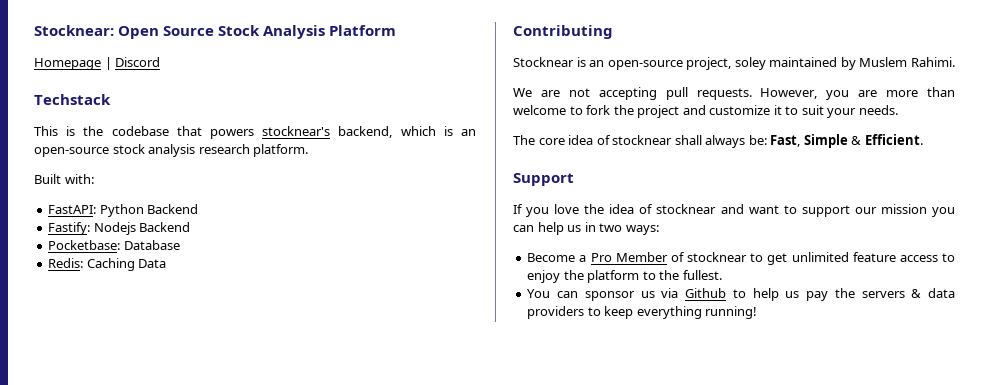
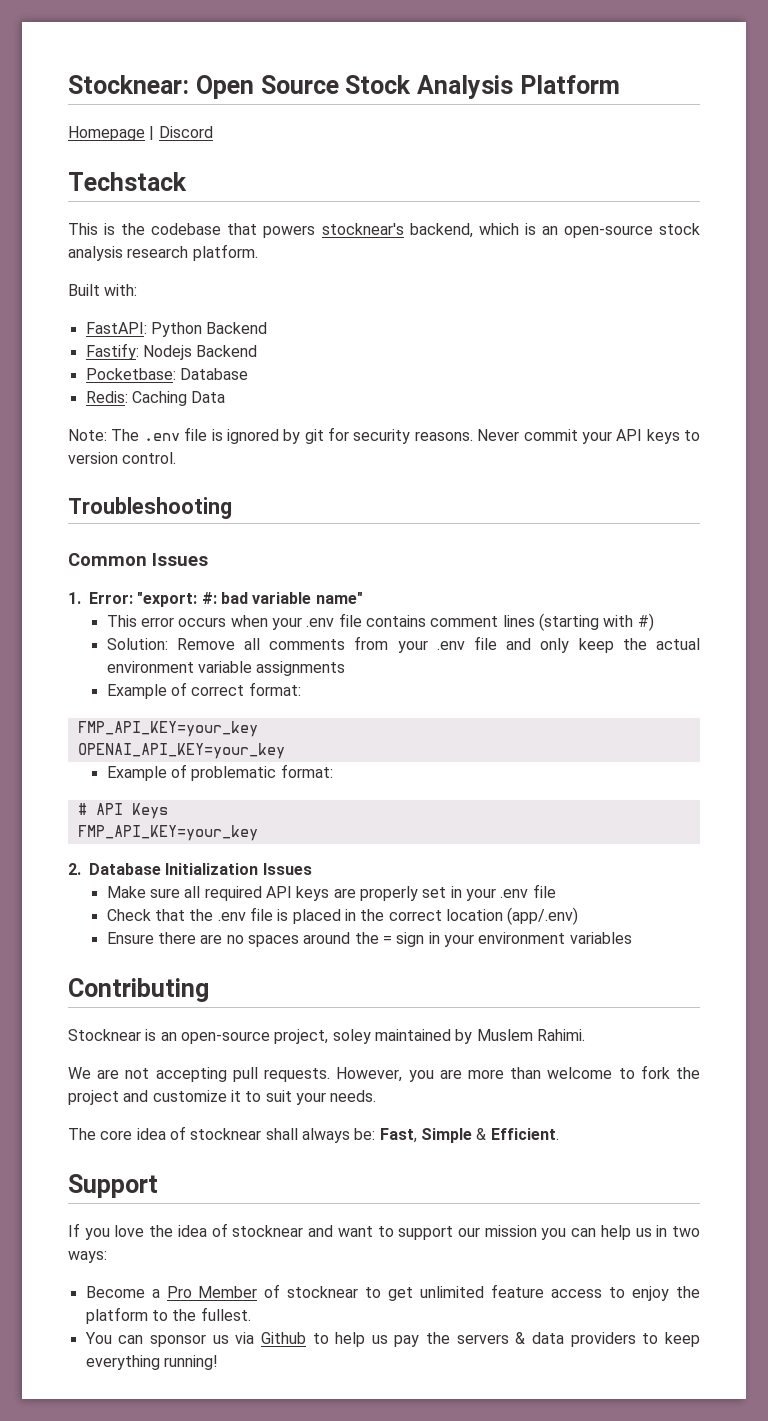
+ Note: The .env file is ignored by git for security reasons. Never commit your API keys to version control.
+ Troubleshooting
+ Common Issues
+ 1. Error: "export: #: bad variable name"
+ This error occurs when your .env file contains comment lines (starting with #)
+ Solution: Remove all comments from your .env file and only keep the actual environment variable assignments
+ Example of correct format:
+ FMP_API_KEY=your_key
+ OPENAI_API_KEY=your_key
+ Example of problematic format:
+ # API Keys
+ FMP_API_KEY=your_key
+ 2. Database Initialization Issues
+ Make sure all required API keys are properly set in your .env file
+ Check that the .env file is placed in the correct location (app/.env)
+ Ensure there are no spaces around the = sign in your environment variables

